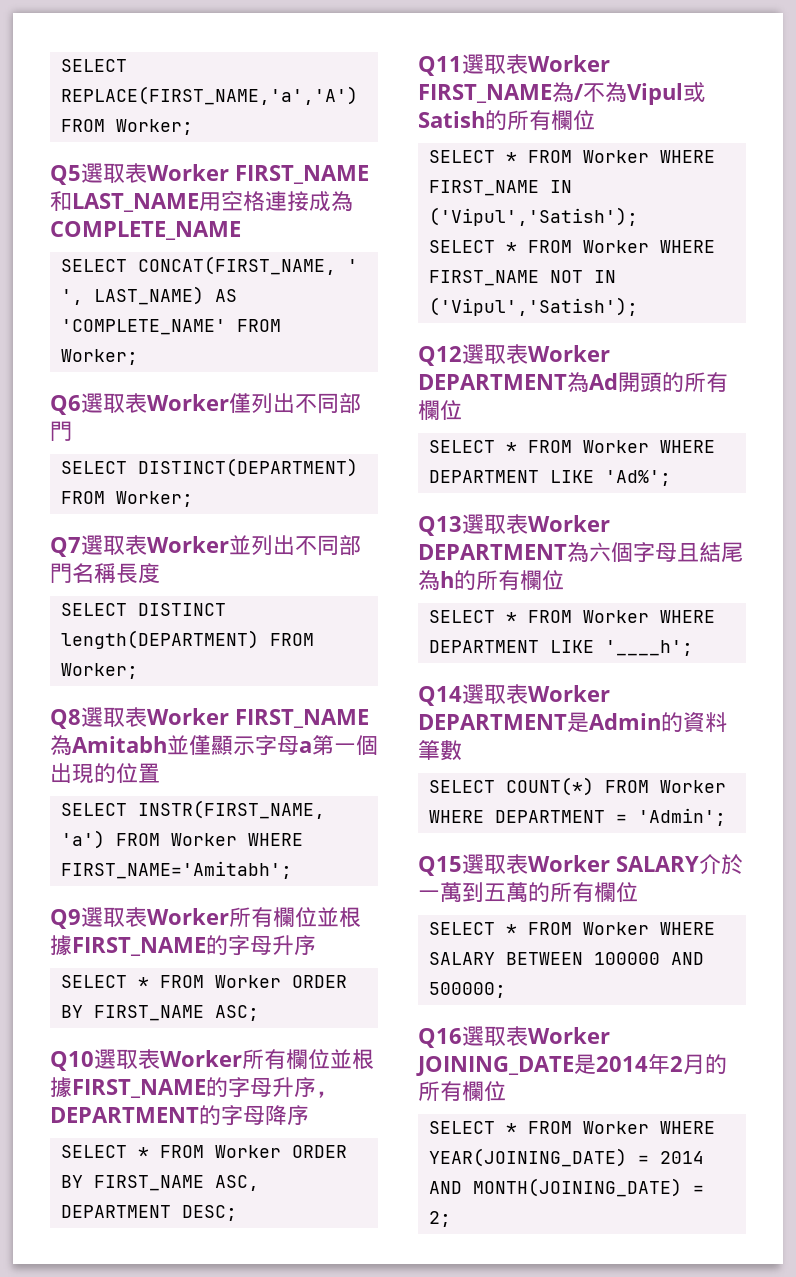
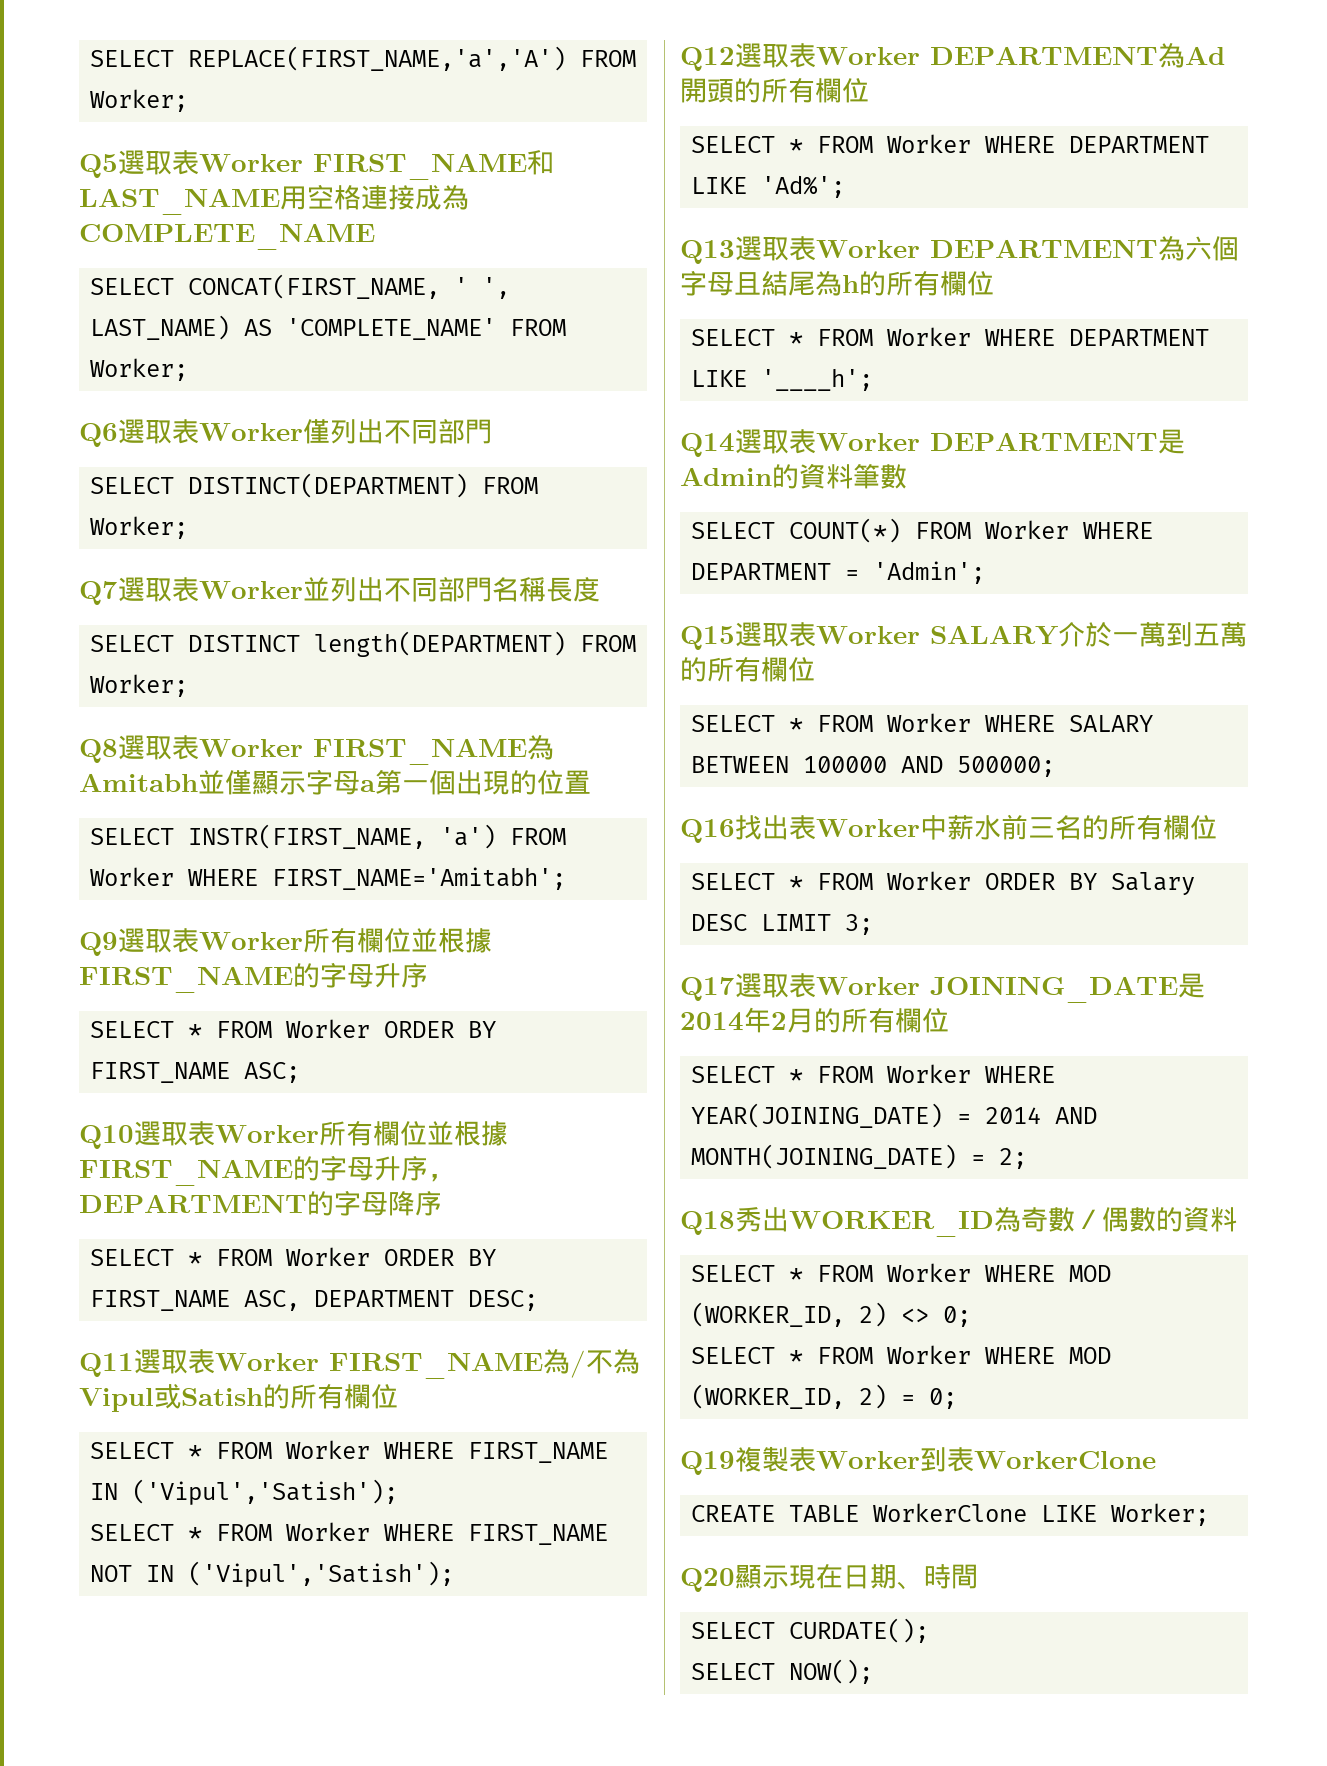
- Q16選取表Worker JOINING_DATE是2014年2月的所有欄位
+ Q16找出表Worker中薪水前三名的所有欄位
+ SELECT * FROM Worker ORDER BY Salary DESC LIMIT 3;
+ Q17選取表Worker JOINING_DATE是2014年2月的所有欄位
+ Q18秀出WORKER_ID為奇數／偶數的資料
+ SELECT * FROM Worker WHERE MOD (WORKER_ID, 2) <> 0;
+ SELECT * FROM Worker WHERE MOD (WORKER_ID, 2) = 0;
+ Q19複製表Worker到表WorkerClone
+ CREATE TABLE WorkerClone LIKE Worker;
+ Q20顯示現在日期、時間
+ SELECT CURDATE();
+ SELECT NOW();

